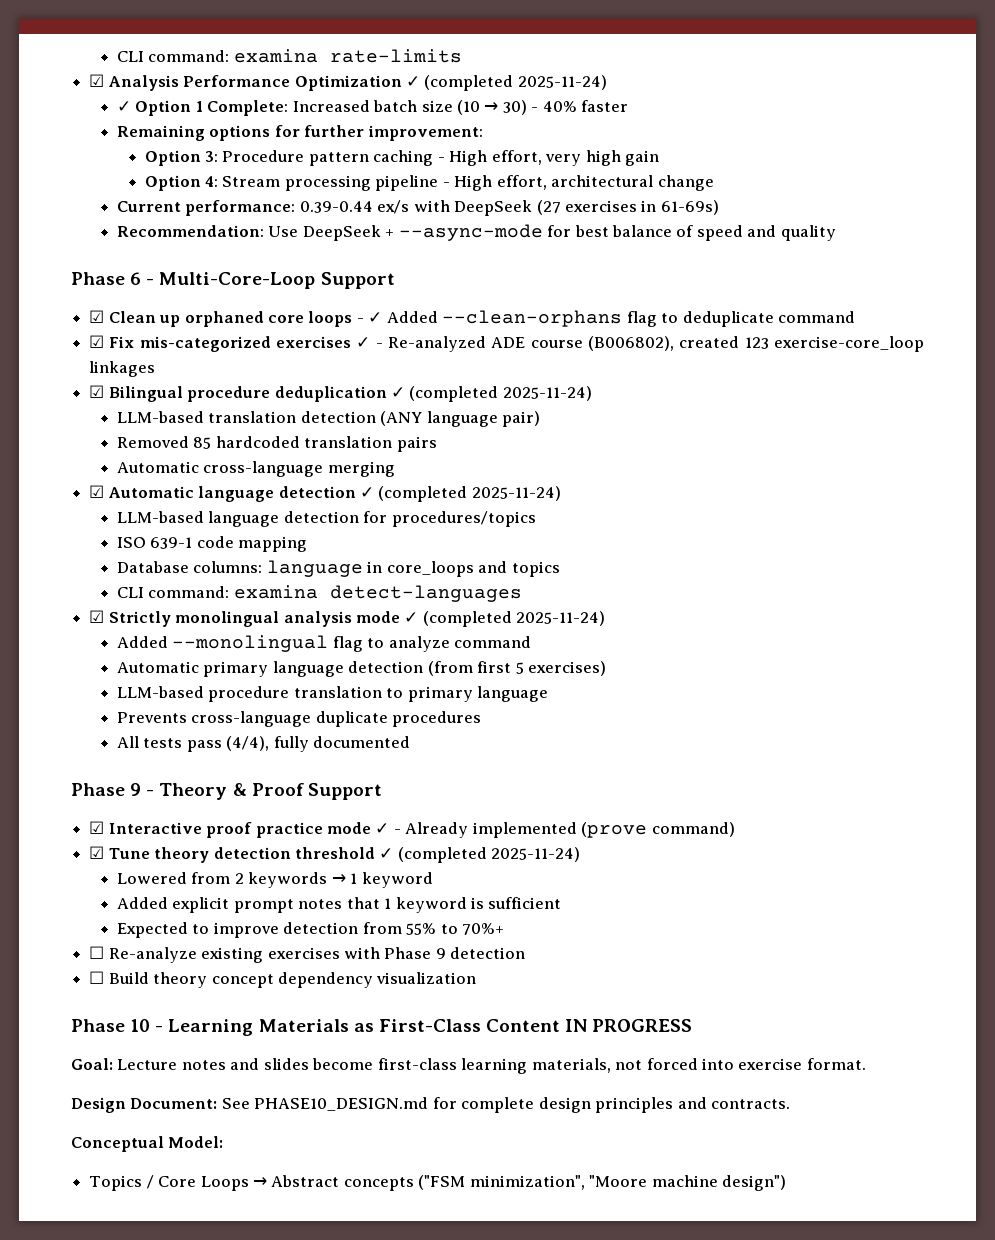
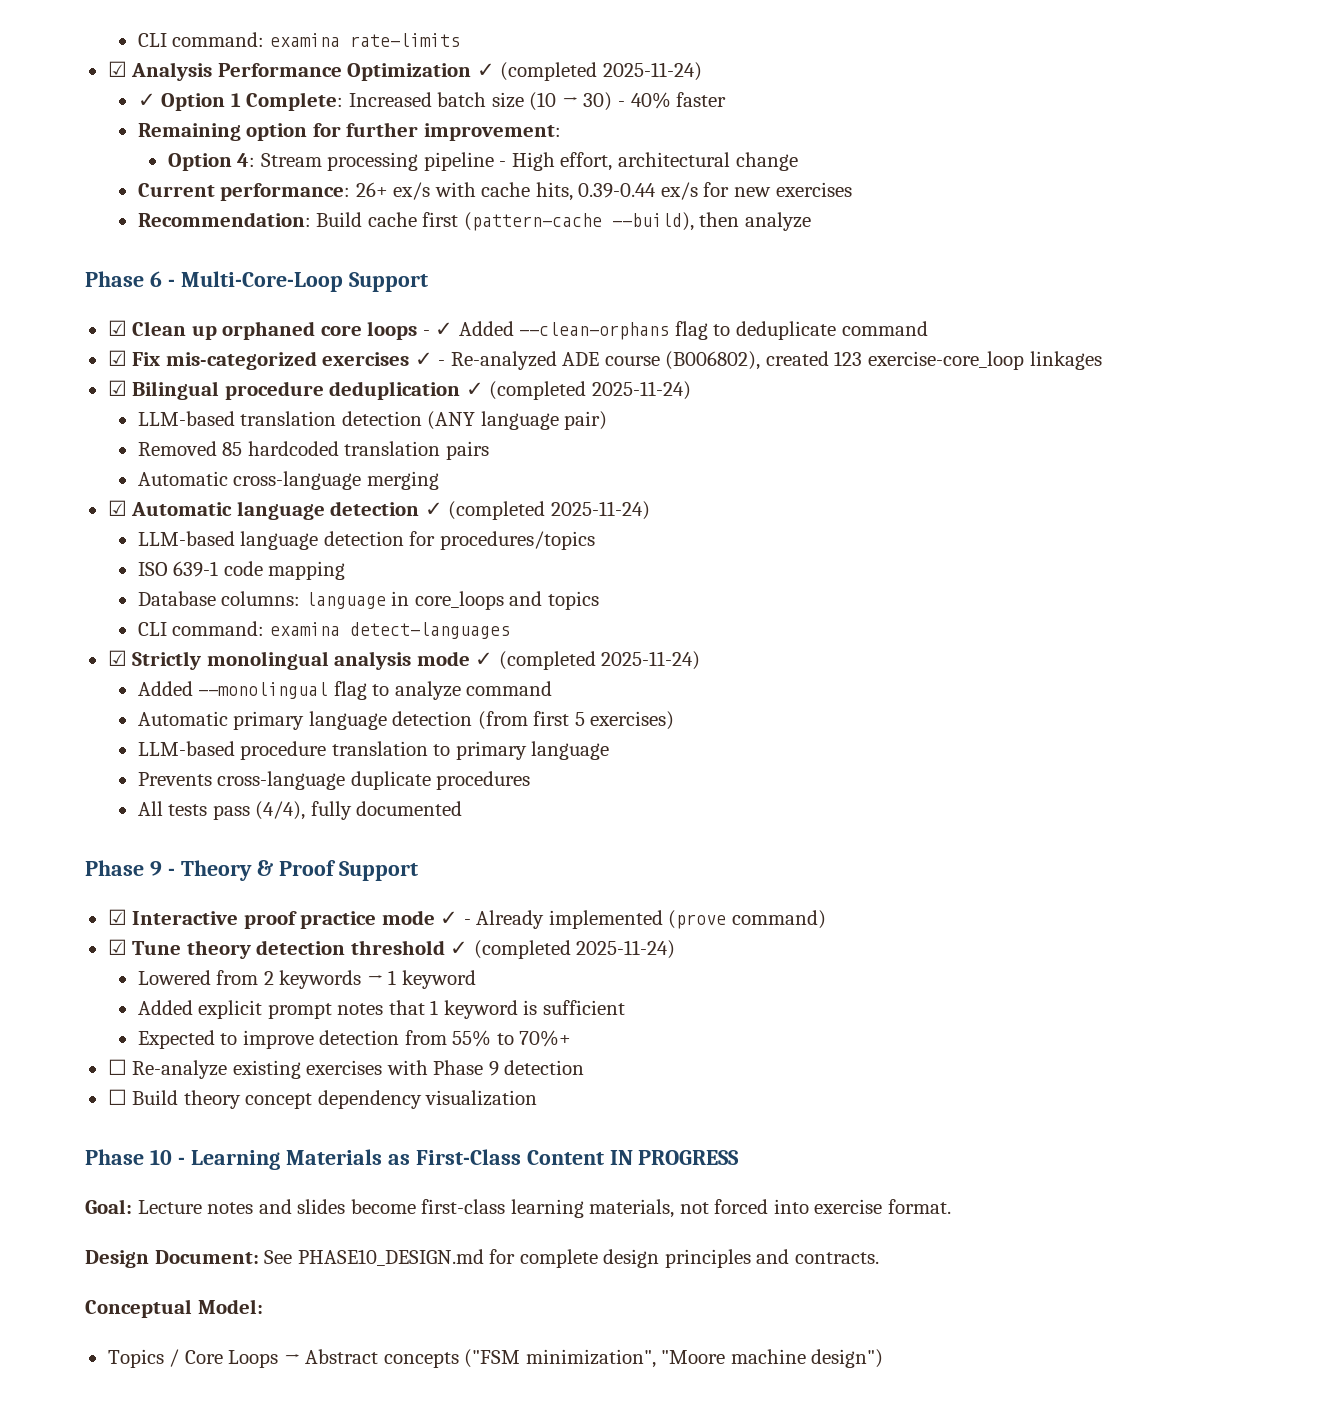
- Remaining options for further improvement:
+ Remaining option for further improvement:
- Option 3: Procedure pattern caching - High effort, very high gain
- Current performance: 0.39-0.44 ex/s with DeepSeek (27 exercises in 61-69s)
+ Current performance: 26+ ex/s with cache hits, 0.39-0.44 ex/s for new exercises
- Recommendation: Use DeepSeek + --async-mode for best balance of speed and quality
+ Recommendation: Build cache first (pattern-cache --build), then analyze

